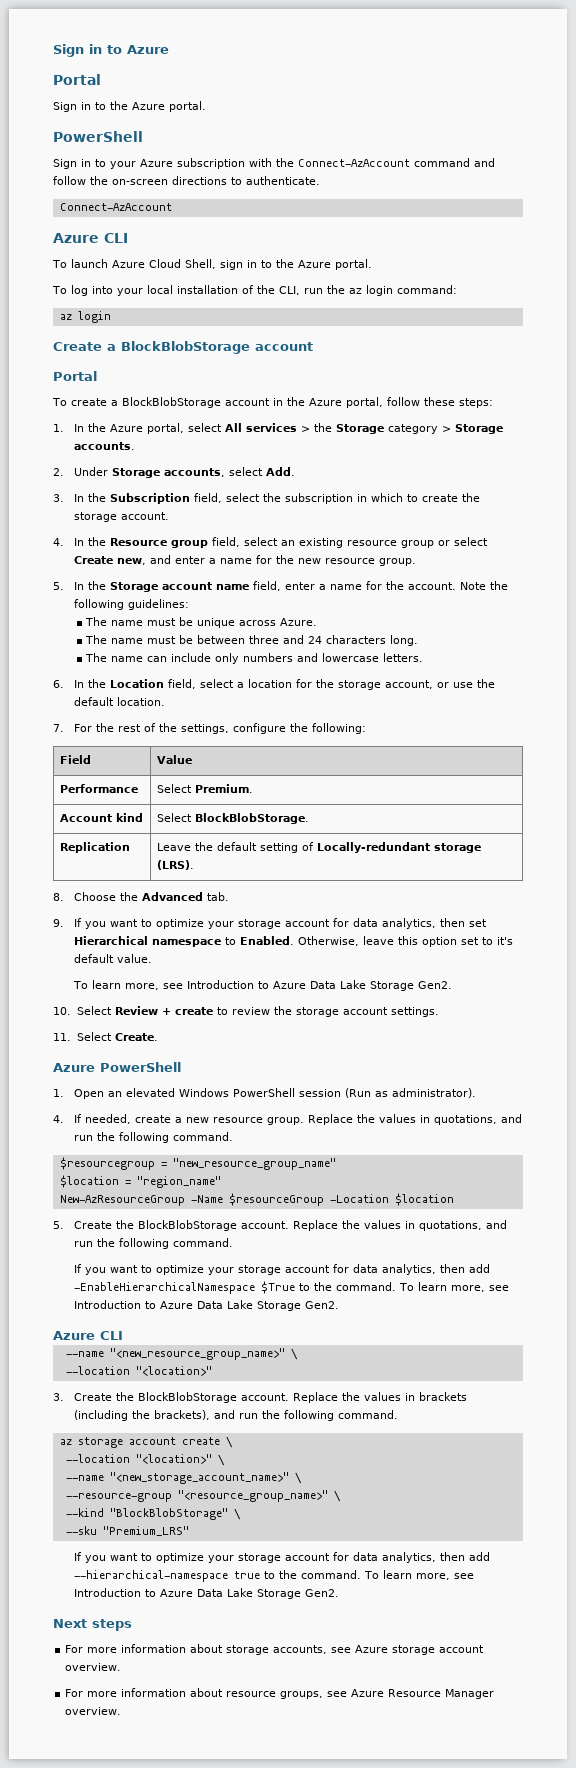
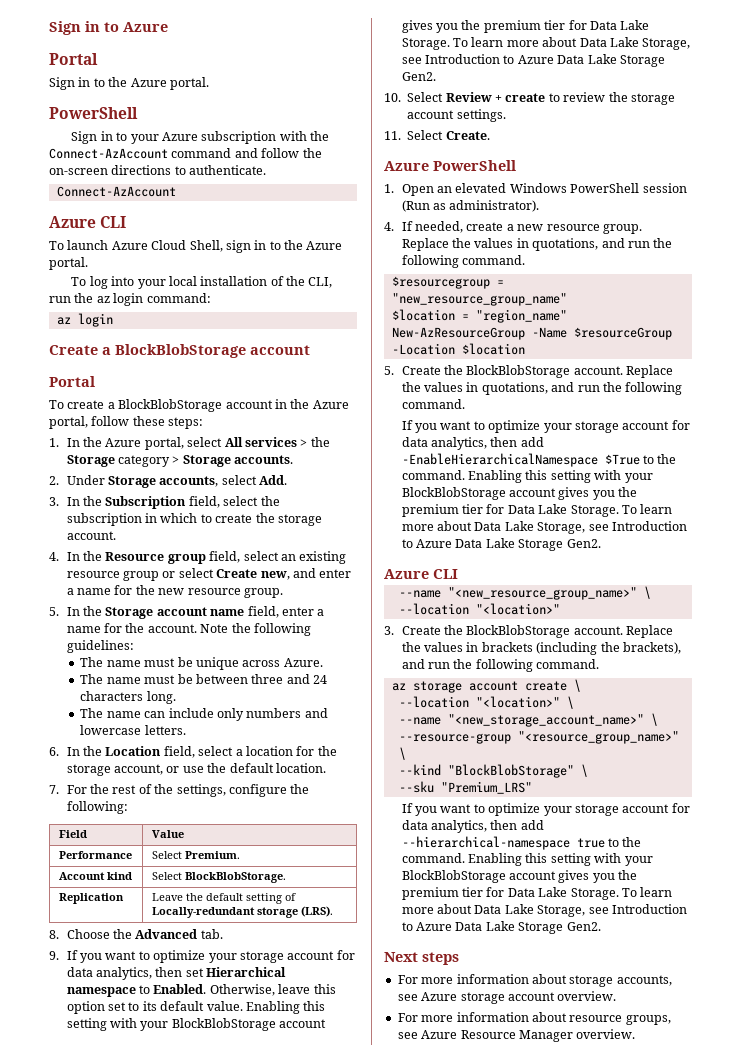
- Otherwise, leave this option set to it's default value.
- To learn more, see Introduction to Azure Data Lake Storage Gen2.
+ Otherwise, leave this option set to its default value. Enabling this setting with your BlockBlobStorage account gives you the premium tier for Data Lake Storage. To learn more about Data Lake Storage, see Introduction to Azure Data Lake Storage Gen2.
- If you want to optimize your storage account for data analytics, then add -EnableHierarchicalNamespace $True to the command. To learn more, see Introduction to Azure Data Lake Storage Gen2.
+ If you want to optimize your storage account for data analytics, then add -EnableHierarchicalNamespace $True to the command. Enabling this setting with your BlockBlobStorage account gives you the premium tier for Data Lake Storage. To learn more about Data Lake Storage, see Introduction to Azure Data Lake Storage Gen2.
- If you want to optimize your storage account for data analytics, then add --hierarchical-namespace true to the command. To learn more, see Introduction to Azure Data Lake Storage Gen2.
+ If you want to optimize your storage account for data analytics, then add --hierarchical-namespace true to the command. Enabling this setting with your BlockBlobStorage account gives you the premium tier for Data Lake Storage. To learn more about Data Lake Storage, see Introduction to Azure Data Lake Storage Gen2.

